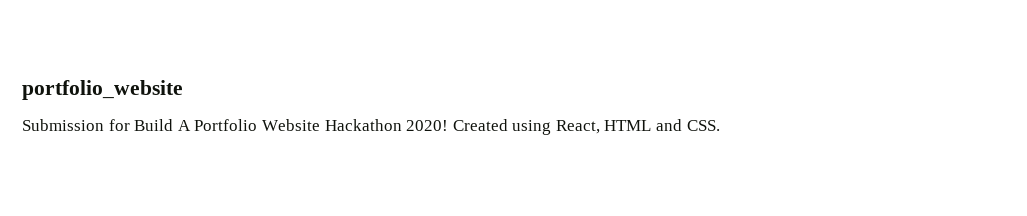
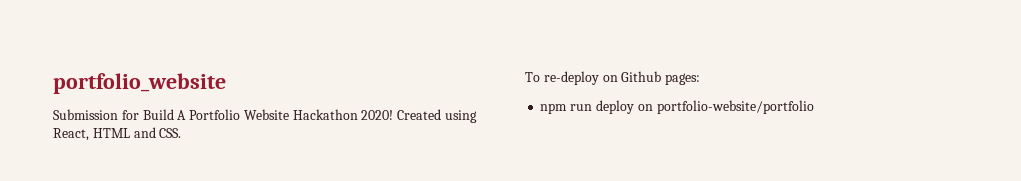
+ To re-deploy on Github pages:
+ npm run deploy on portfolio-website/portfolio

